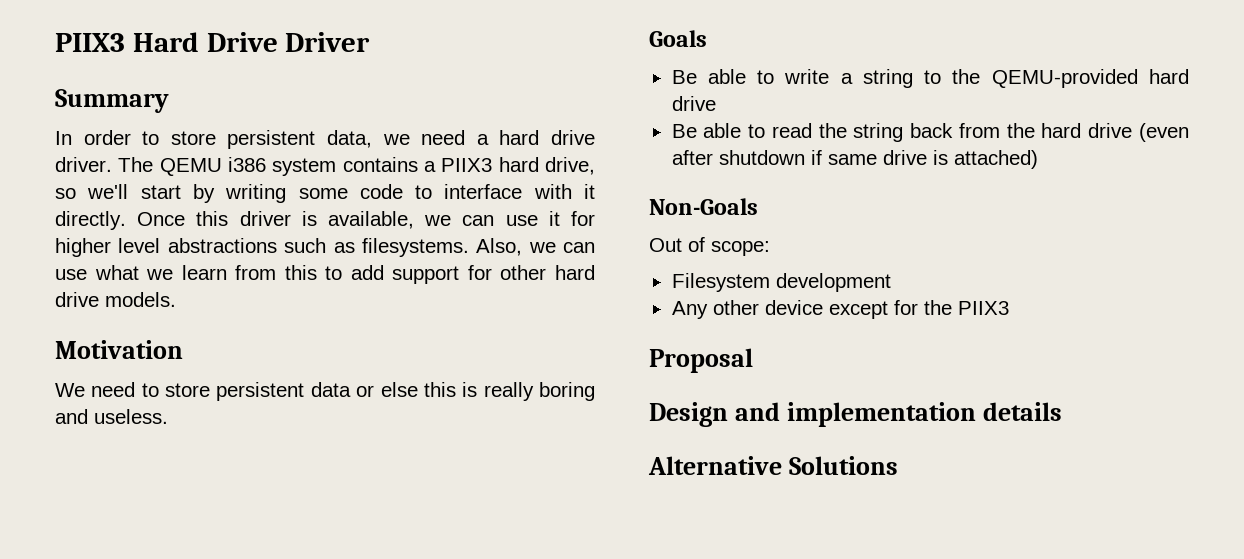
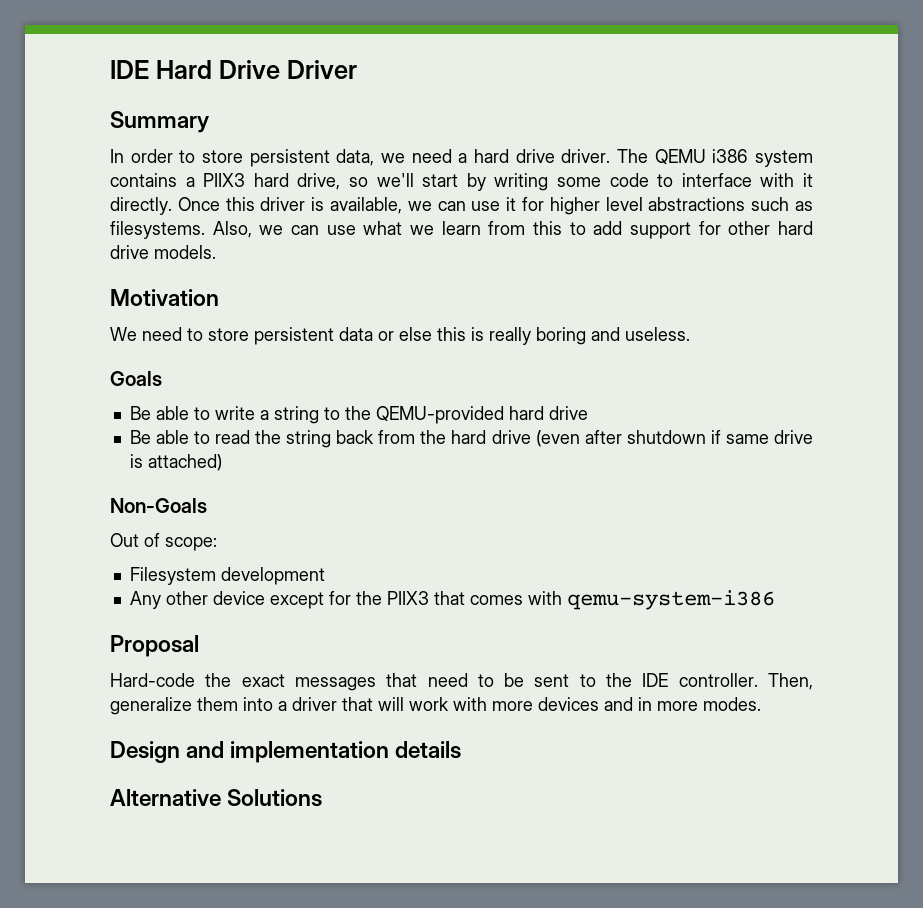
- PIIX3 Hard Drive Driver
+ IDE Hard Drive Driver
- Any other device except for the PIIX3
+ Any other device except for the PIIX3 that comes with qemu-system-i386
  Proposal
+ Hard-code the exact messages that need to be sent to the IDE controller. Then, generalize them into a driver that will work with more devices and in more modes.

